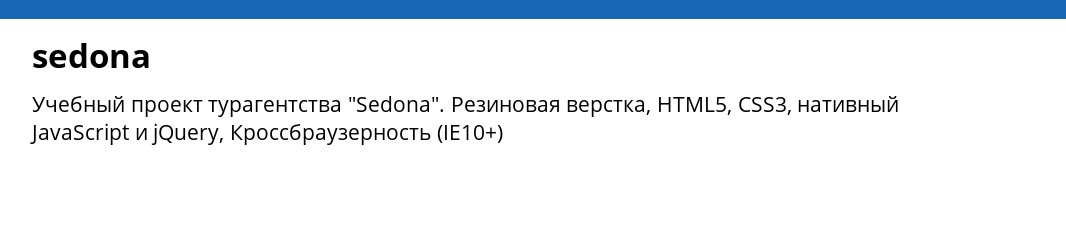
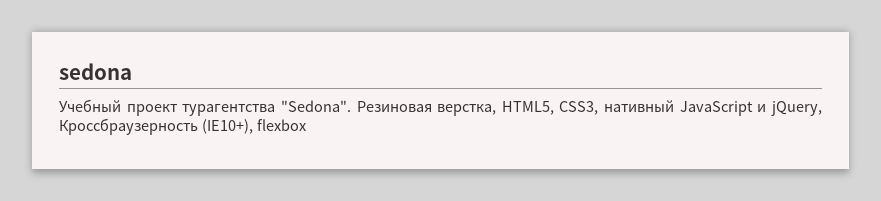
- Резиновая верстка, HTML5, CSS3, нативный JavaScript и jQuery, Кроссбраузерность (IE10+)
+ Резиновая верстка, HTML5, CSS3, нативный JavaScript и jQuery, Кроссбраузерность (IE10+), flexbox

